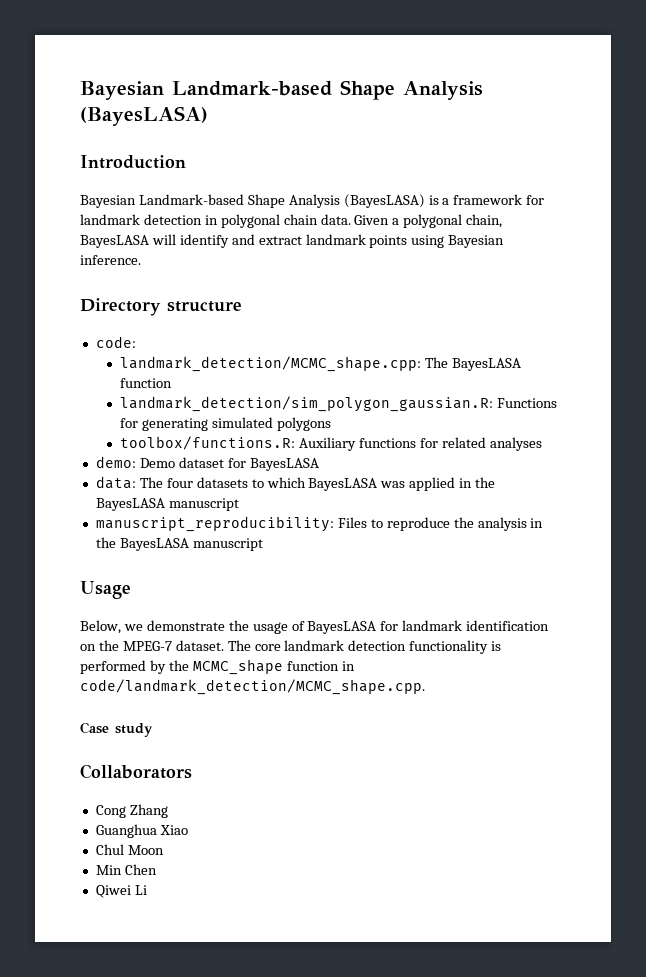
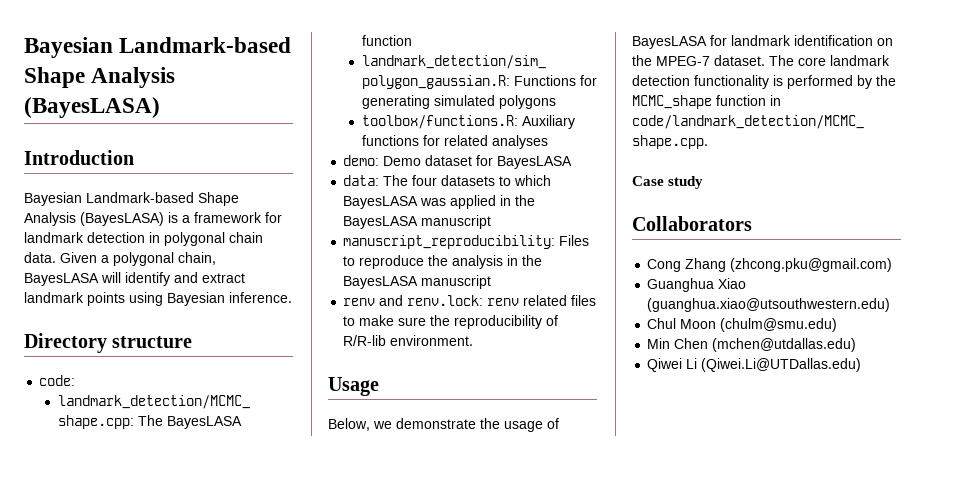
+ renv and renv.lock: renv related files to make sure the reproducibility of R/R-lib environment.
- Cong Zhang
+ Cong Zhang (zhcong.pku@gmail.com)
- Guanghua Xiao
+ Guanghua Xiao (guanghua.xiao@utsouthwestern.edu)
- Chul Moon
+ Chul Moon (chulm@smu.edu)
- Min Chen
+ Min Chen (mchen@utdallas.edu)
- Qiwei Li
+ Qiwei Li (Qiwei.Li@UTDallas.edu)

